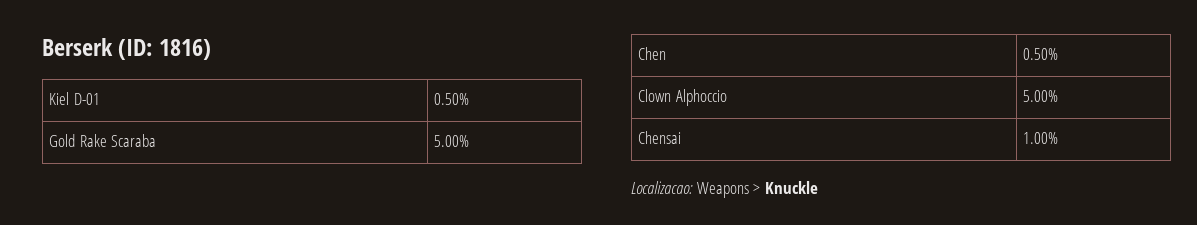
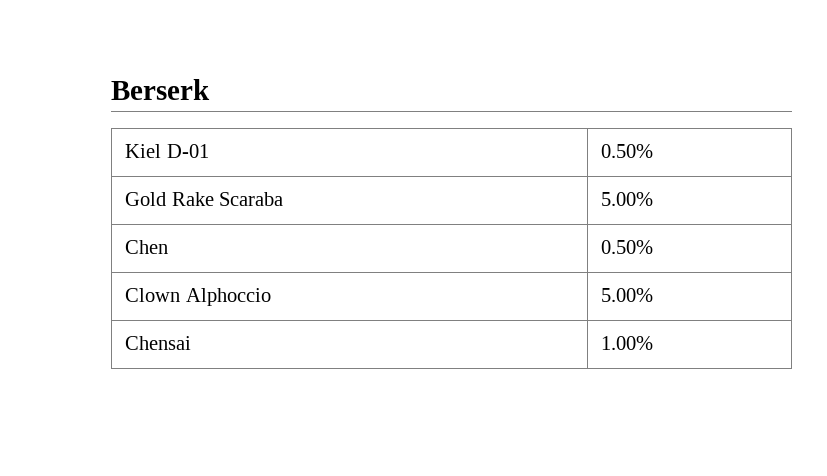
- Berserk (ID: 1816)
+ Berserk
- Localizacao: Weapons > Knuckle

